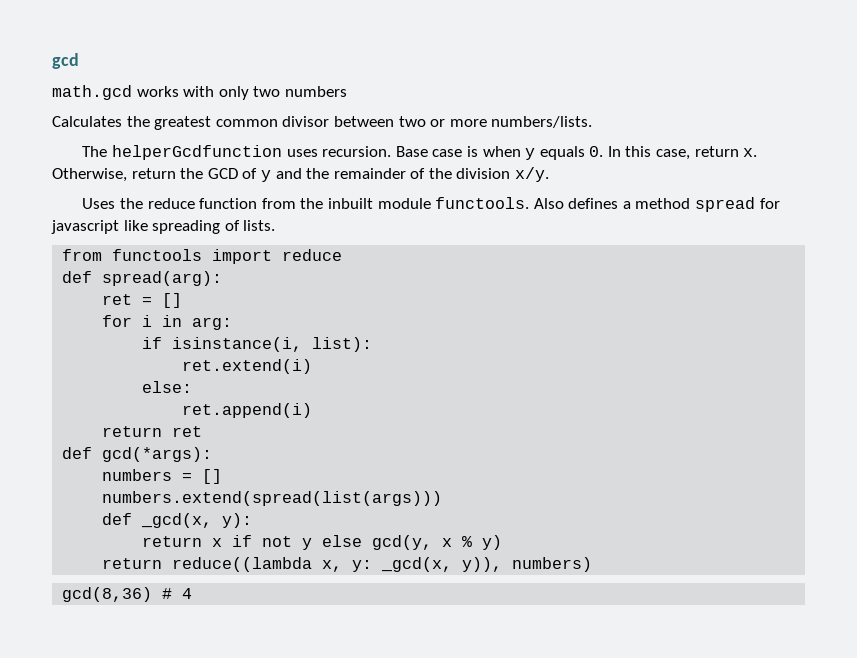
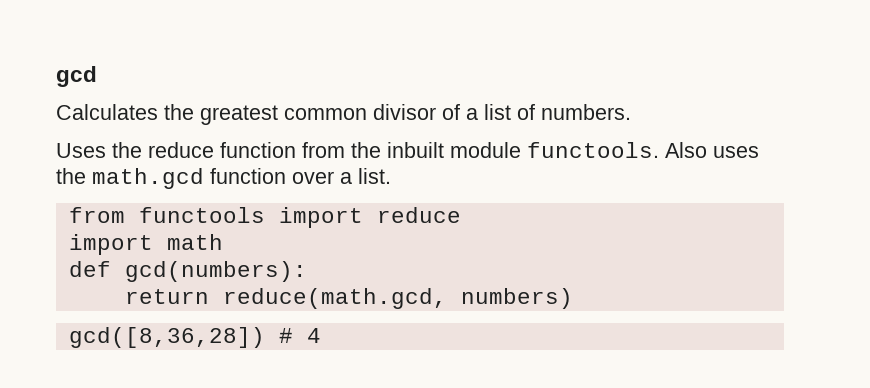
- math.gcd works with only two numbers
- Calculates the greatest common divisor between two or more numbers/lists.
- The helperGcdfunction uses recursion. Base case is when y equals 0. In this case, return x. Otherwise, return the GCD of y and the remainder of the division x/y.
+ Calculates the greatest common divisor of a list of numbers.
- Also defines a method spread for javascript like spreading of lists.
+ Also uses the math.gcd function over a list.
- def spread(arg):
- ret = []
- for i in arg:
- if isinstance(i, list):
- ret.extend(i)
- else:
- ret.append(i)
- return ret
- def gcd(*args):
- numbers = []
- numbers.extend(spread(list(args)))
- def _gcd(x, y):
- return x if not y else gcd(y, x % y)
- return reduce((lambda x, y: _gcd(x, y)), numbers)
+ import math
+ def gcd(numbers):
+ return reduce(math.gcd, numbers)
- gcd(8,36) # 4
+ gcd([8,36,28]) # 4

